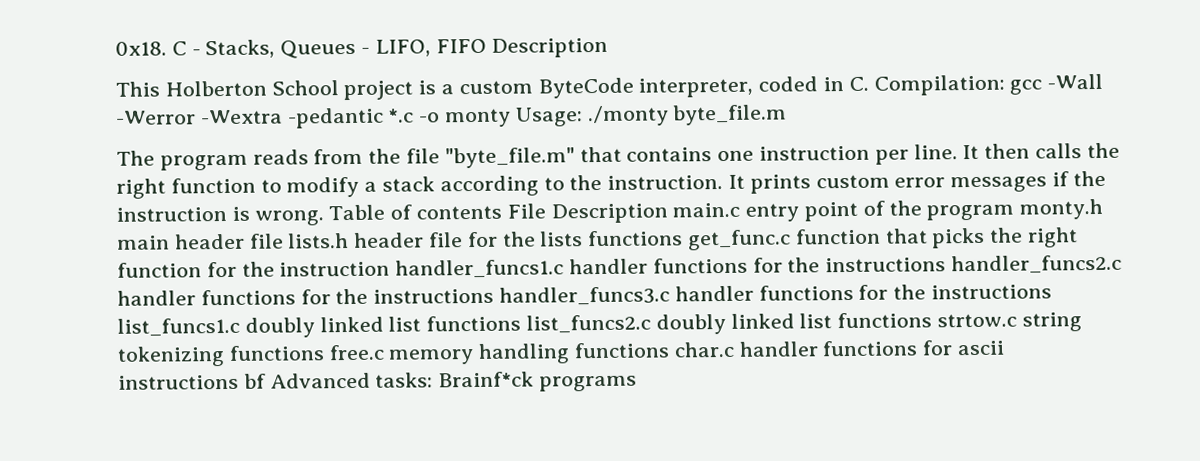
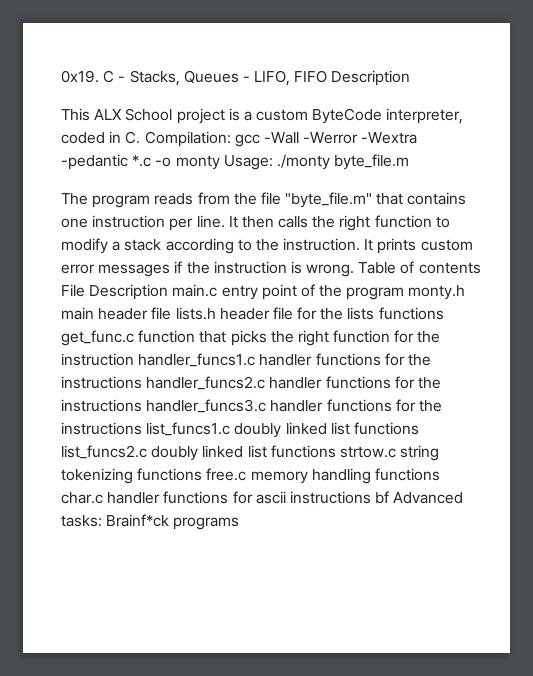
- 0x18.
+ 0x19.
- This Holberton School project is a custom ByteCode interpreter, coded in C. Compilation: gcc -Wall -Werror -Wextra -pedantic *.c -o monty Usage: ./monty byte_file.m
+ This ALX School project is a custom ByteCode interpreter, coded in C. Compilation: gcc -Wall -Werror -Wextra -pedantic *.c -o monty Usage: ./monty byte_file.m

